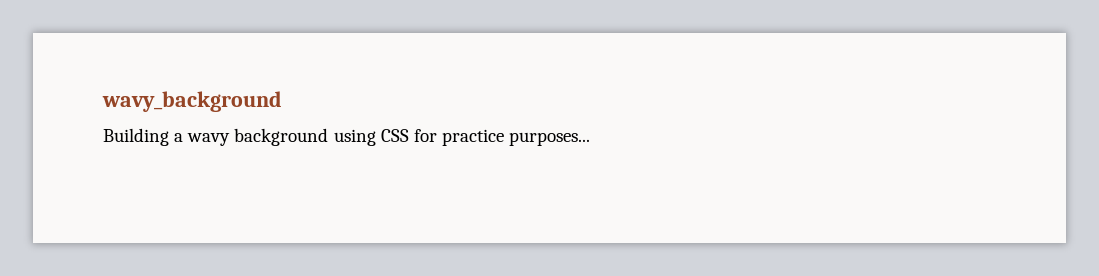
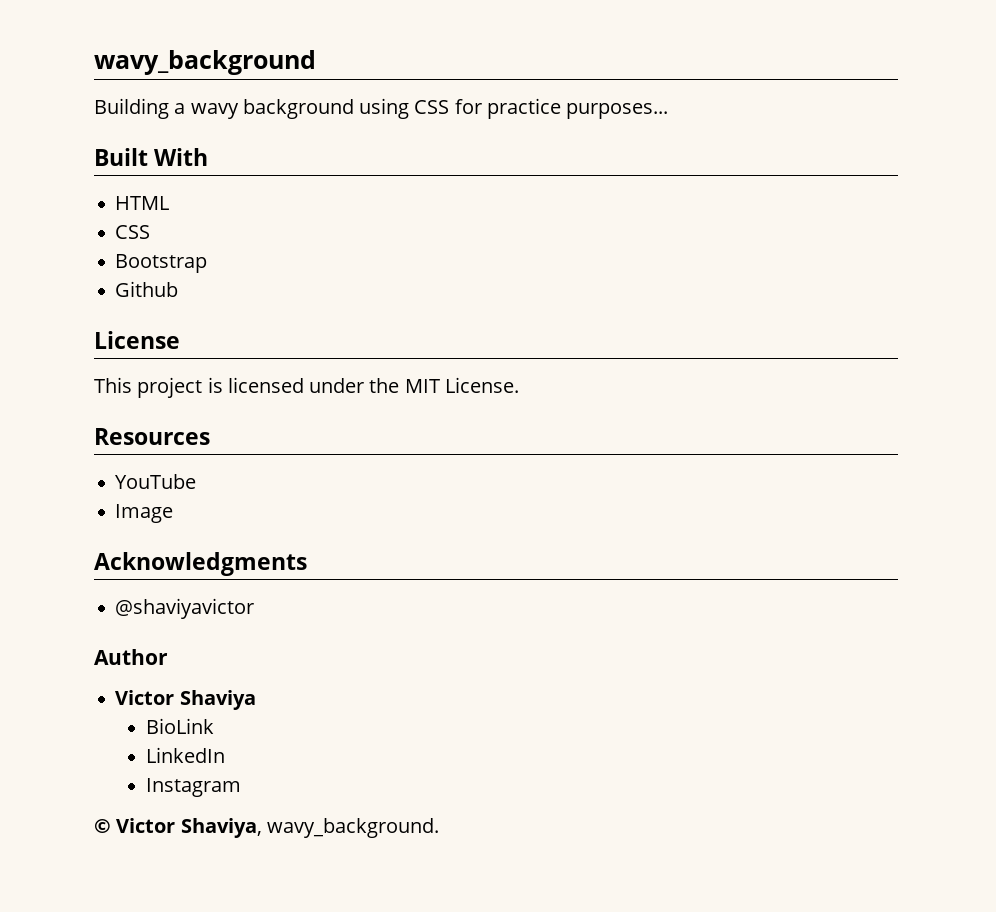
+ Built With
+ HTML
+ CSS
+ Bootstrap
+ Github
+ License
+ This project is licensed under the MIT License.
+ Resources
+ YouTube
+ Image
+ Acknowledgments
+ @shaviyavictor
+ Author
+ Victor Shaviya
+ BioLink
+ LinkedIn
+ Instagram
+ © Victor Shaviya, wavy_background.

